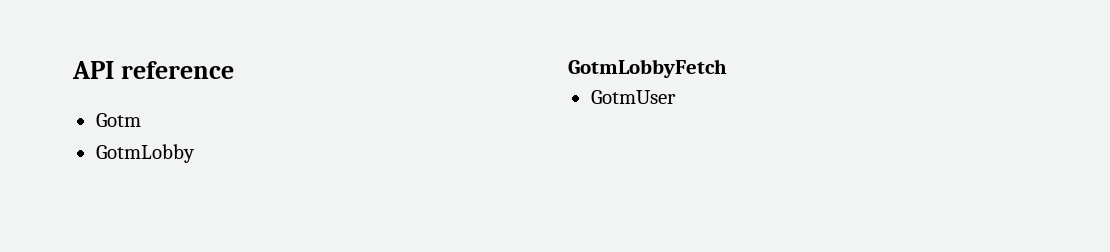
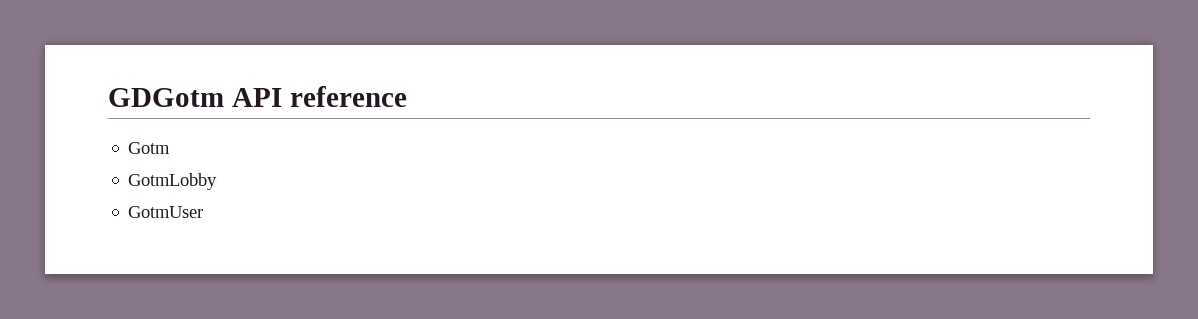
- API reference
+ GDGotm API reference
- GotmLobbyFetch

